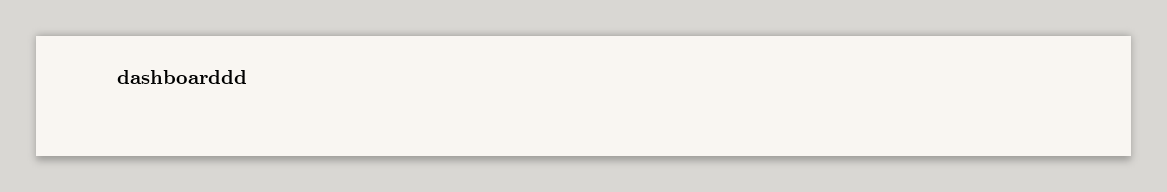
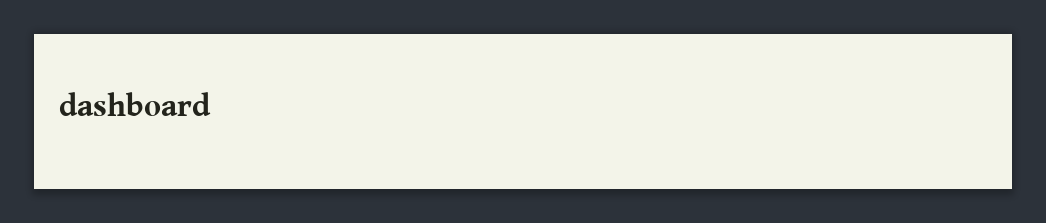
- dashboarddd
+ dashboard

